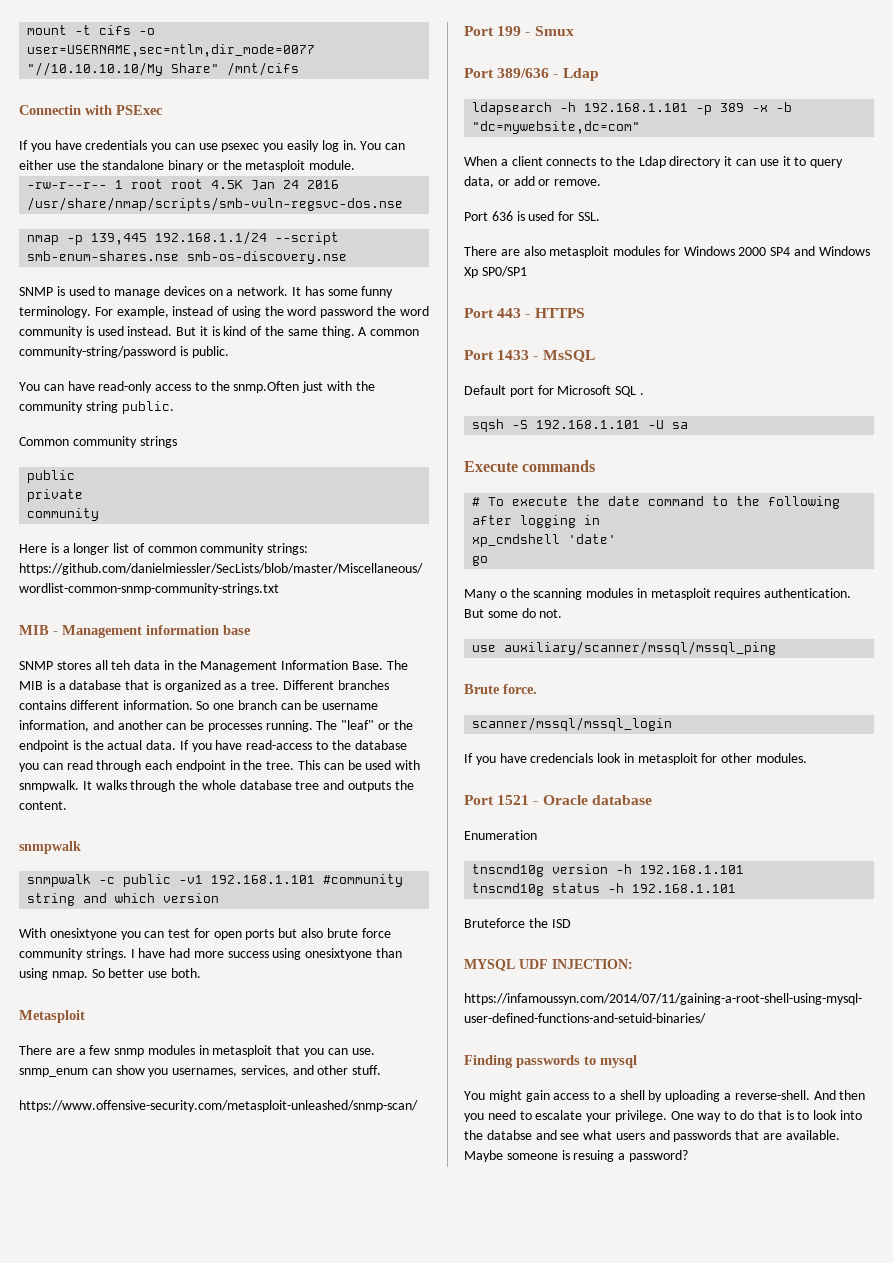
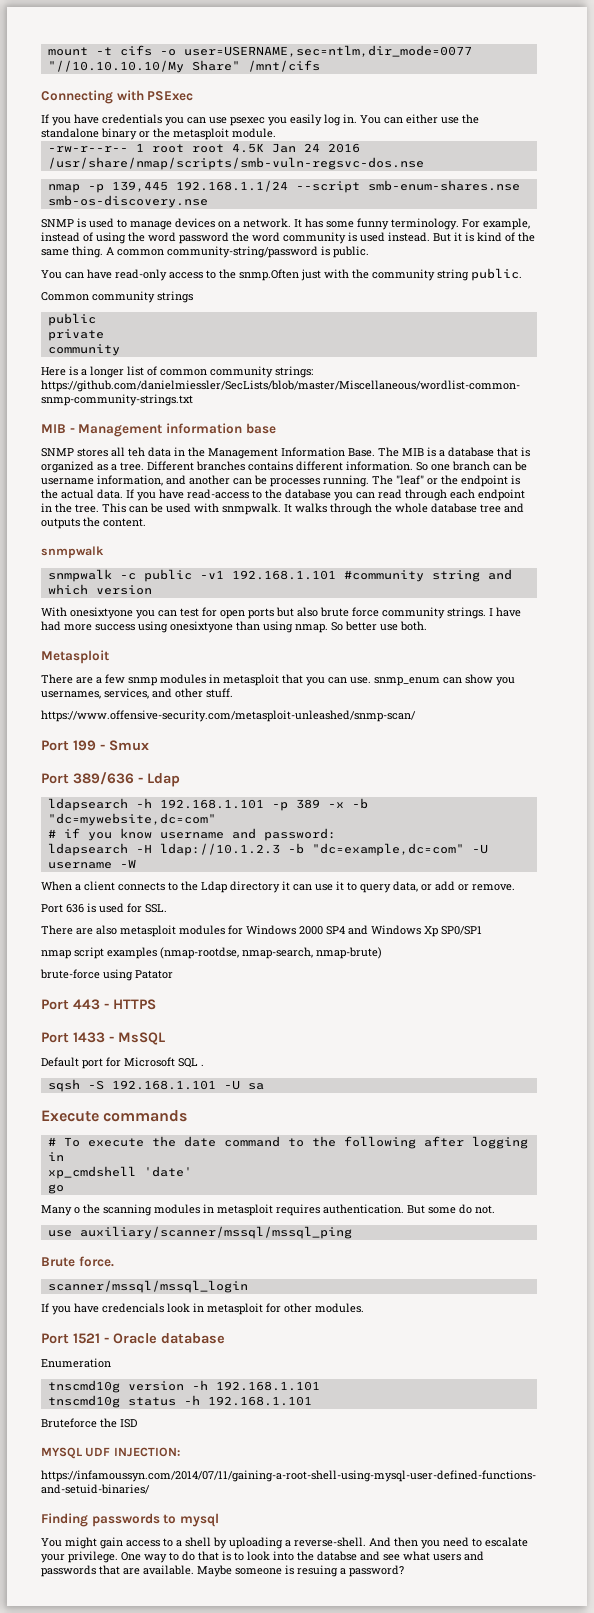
- Connectin with PSExec
+ Connecting with PSExec
+ # if you know username and password:
+ ldapsearch -H ldap://10.1.2.3 -b "dc=example,dc=com" -U username -W
+ nmap script examples (nmap-rootdse, nmap-search, nmap-brute)
+ brute-force using Patator

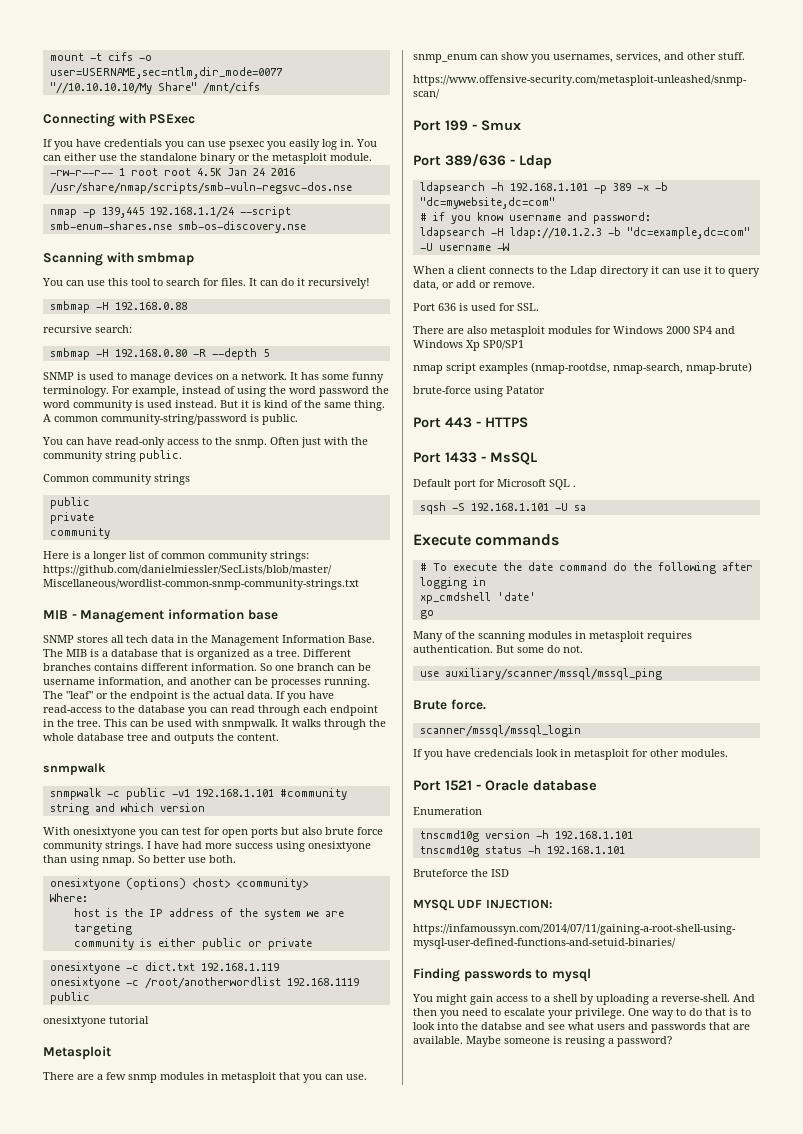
+ Scanning with smbmap
+ You can use this tool to search for files. It can do it recursively!
+ smbmap -H 192.168.0.88
+ recursive search:
+ smbmap -H 192.168.0.80 -R --depth 5
- You can have read-only access to the snmp.Often just with the community string public.
+ You can have read-only access to the snmp. Often just with the community string public.
- SNMP stores all teh data in the Management Information Base.
+ SNMP stores all tech data in the Management Information Base.
+ onesixtyone (options) <host> <community>
+ Where:
+ host is the IP address of the system we are targeting
+ community is either public or private
+ onesixtyone -c dict.txt 192.168.1.119
+ onesixtyone -c /root/anotherwordlist 192.168.1119 public
+ onesixtyone tutorial
- # To execute the date command to the following after logging in
+ # To execute the date command do the following after logging in
- Many o the scanning modules in metasploit requires authentication.
+ Many of the scanning modules in metasploit requires authentication.
- Maybe someone is resuing a password?
+ Maybe someone is reusing a password?

